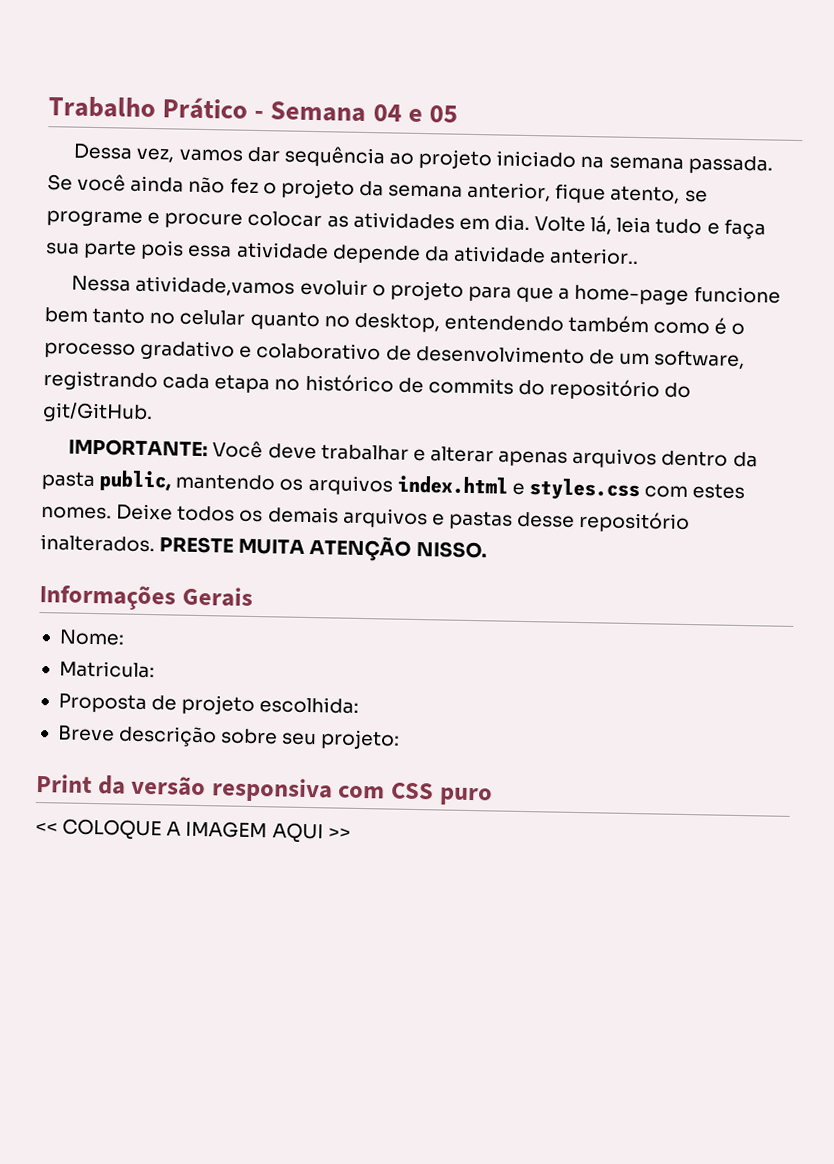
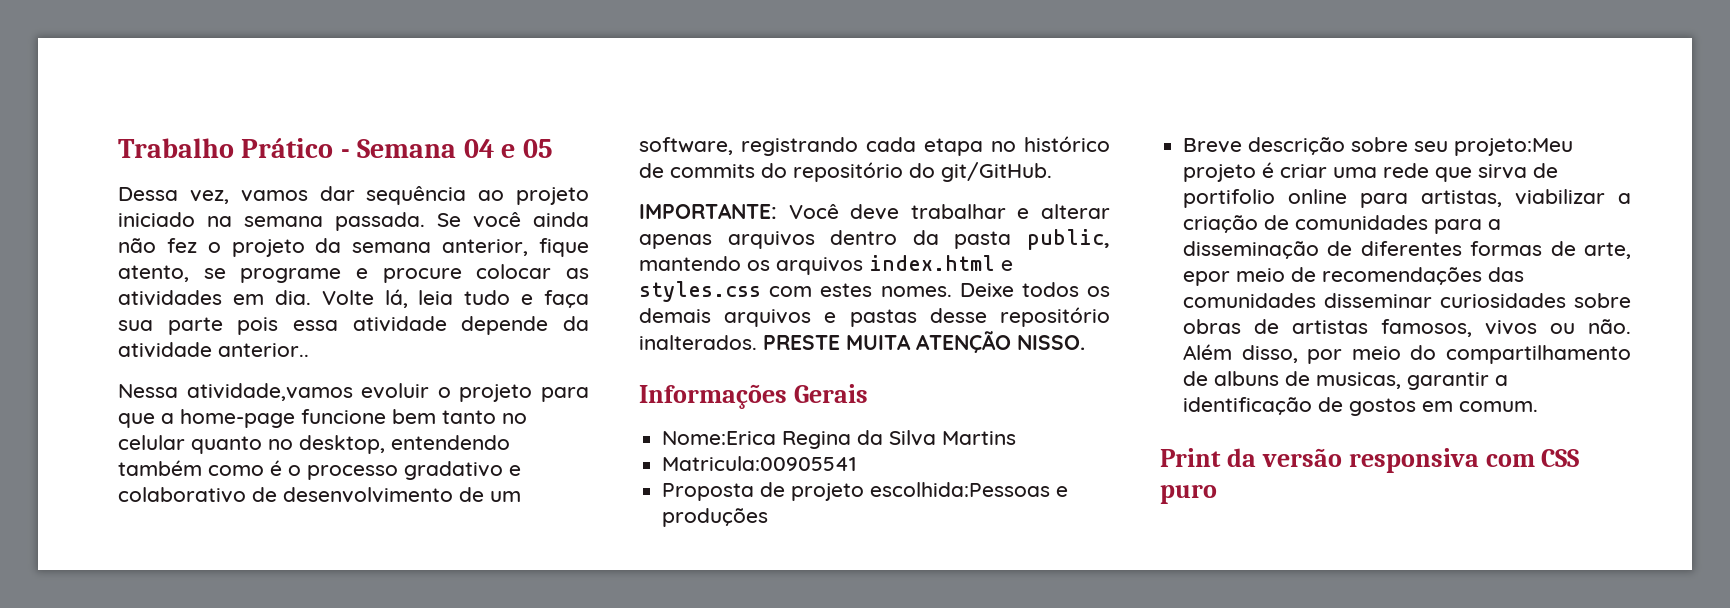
- Nome:
- Matricula:
+ Nome:Erica Regina da Silva Martins
+ Matricula:00905541
- Proposta de projeto escolhida:
+ Proposta de projeto escolhida:Pessoas e produções
- Breve descrição sobre seu projeto:
+ Breve descrição sobre seu projeto:Meu projeto é criar uma rede que sirva de portifolio online para artistas, viabilizar a criação de comunidades para a disseminação de diferentes formas de arte, epor meio de recomendações das comunidades disseminar curiosidades sobre obras de artistas famosos, vivos ou não. Além disso, por meio do compartilhamento de albuns de musicas, garantir a identificação de gostos em comum.
- << COLOQUE A IMAGEM AQUI >>

